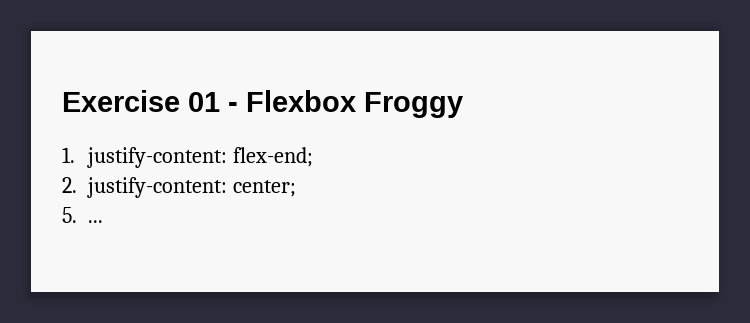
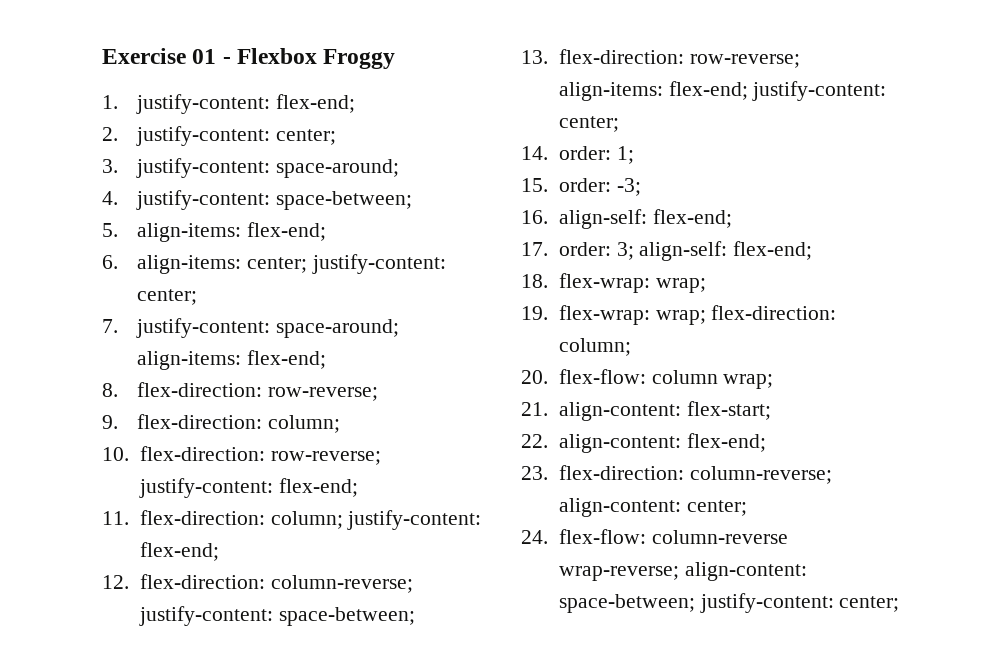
- 5. ...
+ 3. justify-content: space-around;
+ 4. justify-content: space-between;
+ 5. align-items: flex-end;
+ 6. align-items: center; justify-content: center;
+ 7. justify-content: space-around; align-items: flex-end;
+ 8. flex-direction: row-reverse;
+ 9. flex-direction: column;
+ 10. flex-direction: row-reverse; justify-content: flex-end;
+ 11. flex-direction: column; justify-content: flex-end;
+ 12. flex-direction: column-reverse; justify-content: space-between;
+ 13. flex-direction: row-reverse; align-items: flex-end; justify-content: center;
+ 14. order: 1;
+ 15. order: -3;
+ 16. align-self: flex-end;
+ 17. order: 3; align-self: flex-end;
+ 18. flex-wrap: wrap;
+ 19. flex-wrap: wrap; flex-direction: column;
+ 20. flex-flow: column wrap;
+ 21. align-content: flex-start;
+ 22. align-content: flex-end;
+ 23. flex-direction: column-reverse; align-content: center;
+ 24. flex-flow: column-reverse wrap-reverse; align-content: space-between; justify-content: center;

